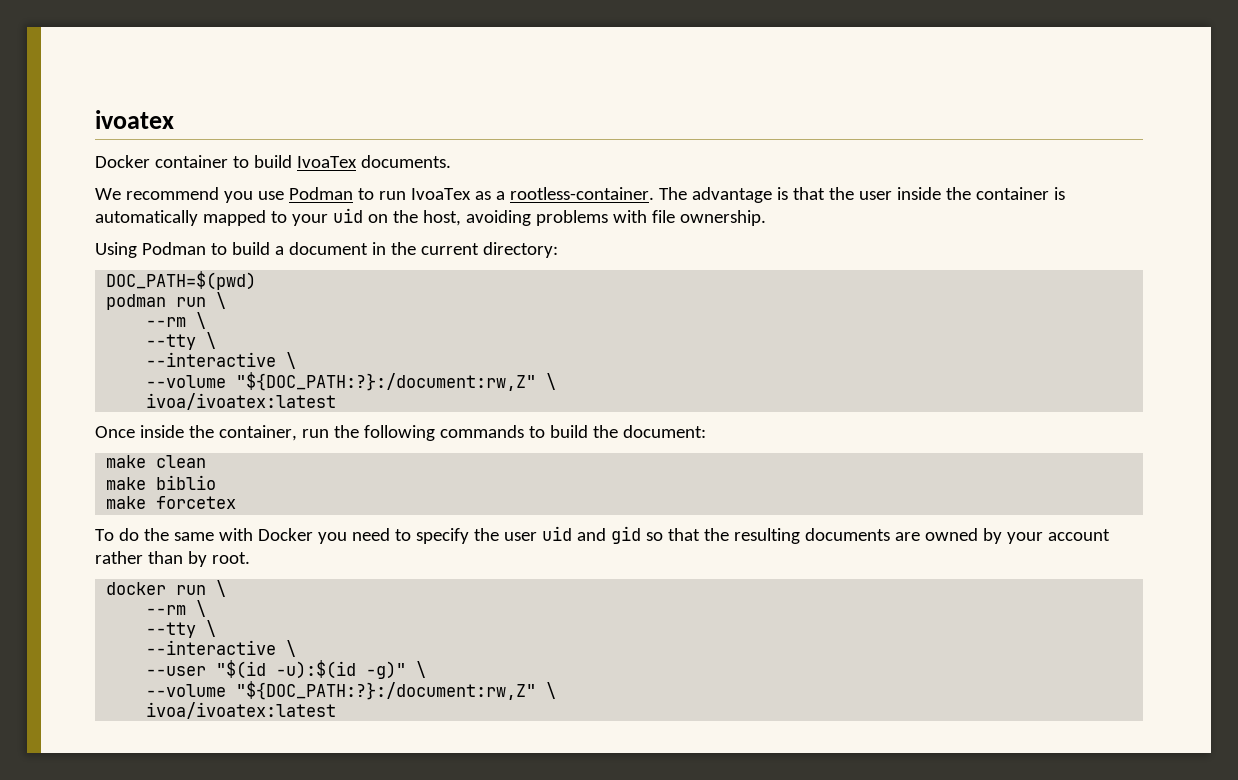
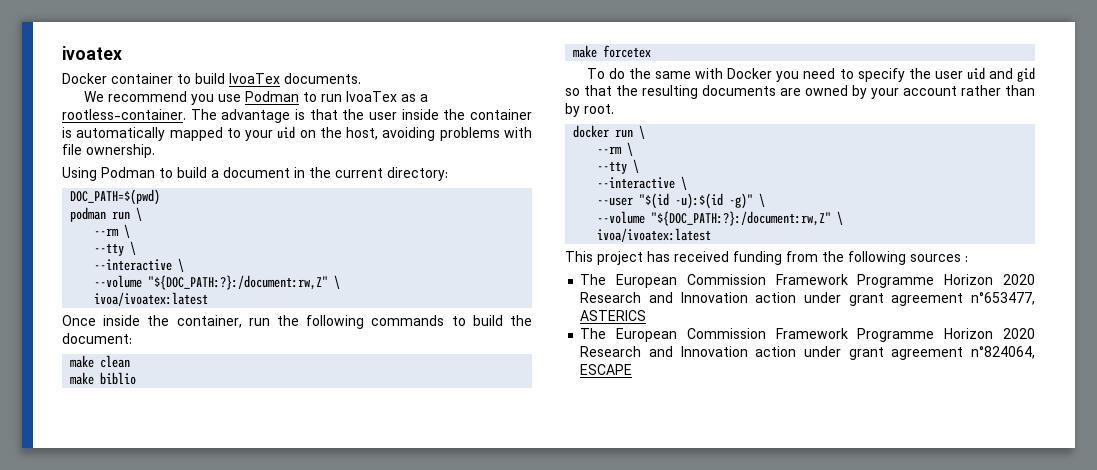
+ This project has received funding from the following sources :
+ The European Commission Framework Programme Horizon 2020 Research and Innovation action under grant agreement n°653477, ASTERICS
+ The European Commission Framework Programme Horizon 2020 Research and Innovation action under grant agreement n°824064, ESCAPE

